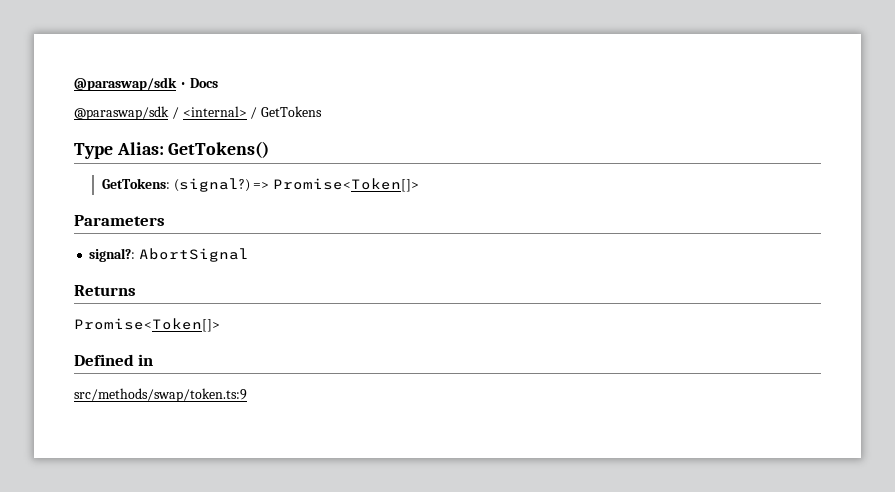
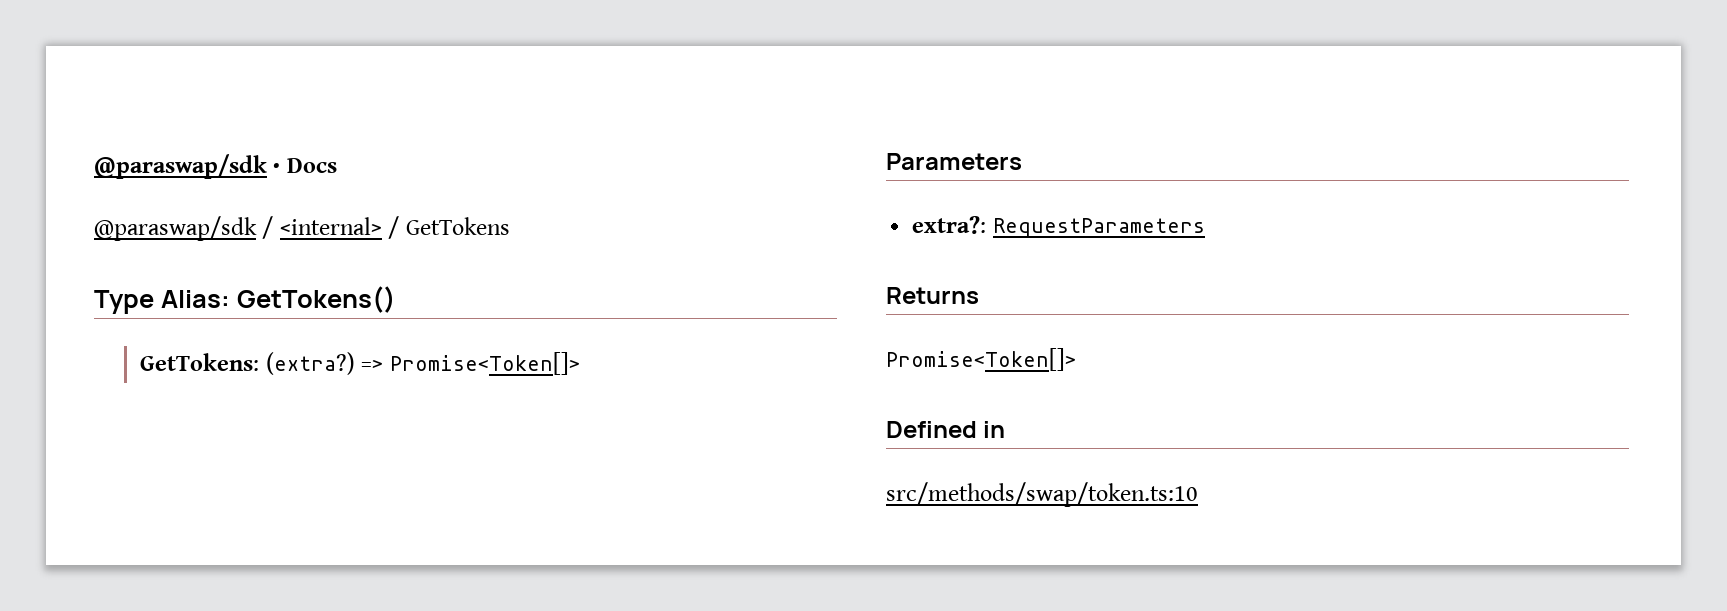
- GetTokens: (signal?)
+ GetTokens: (extra?)
- signal?: AbortSignal
+ extra?: RequestParameters
- src/methods/swap/token.ts:9
+ src/methods/swap/token.ts:10

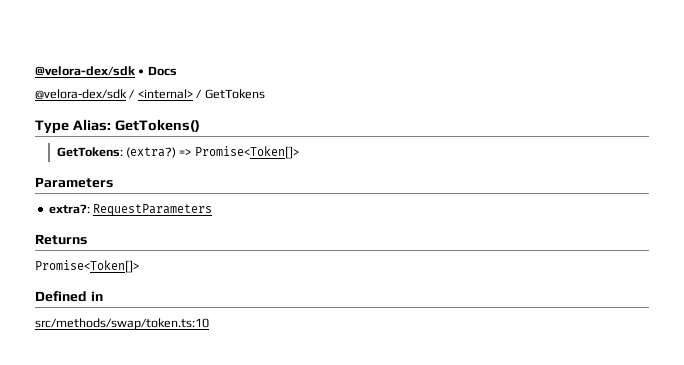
- @paraswap/sdk • Docs
+ @velora-dex/sdk • Docs
- @paraswap/sdk / <internal> / GetTokens
+ @velora-dex/sdk / <internal> / GetTokens

